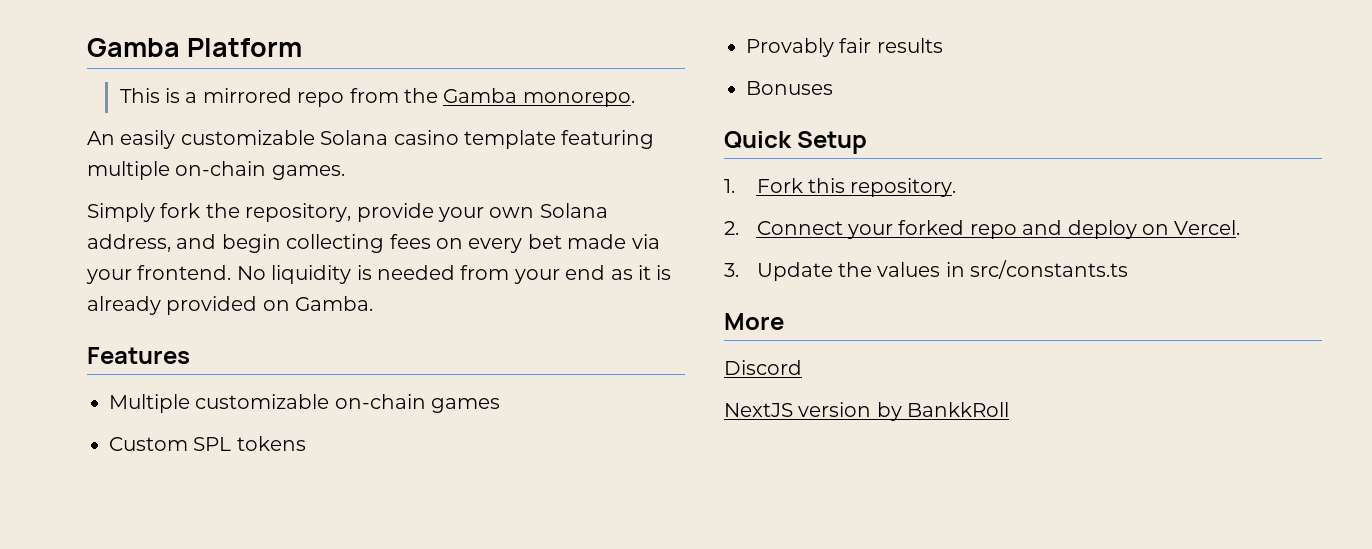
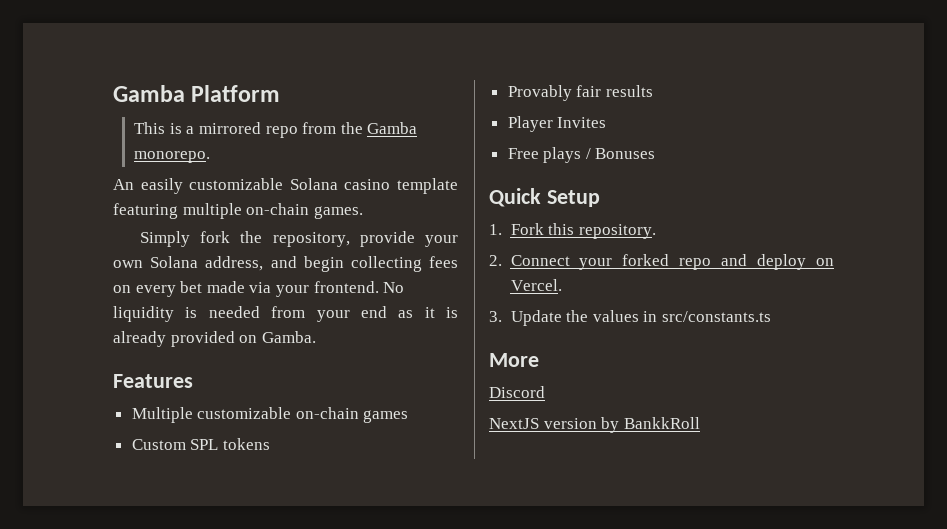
- Bonuses
+ Player Invites
+ Free plays / Bonuses

